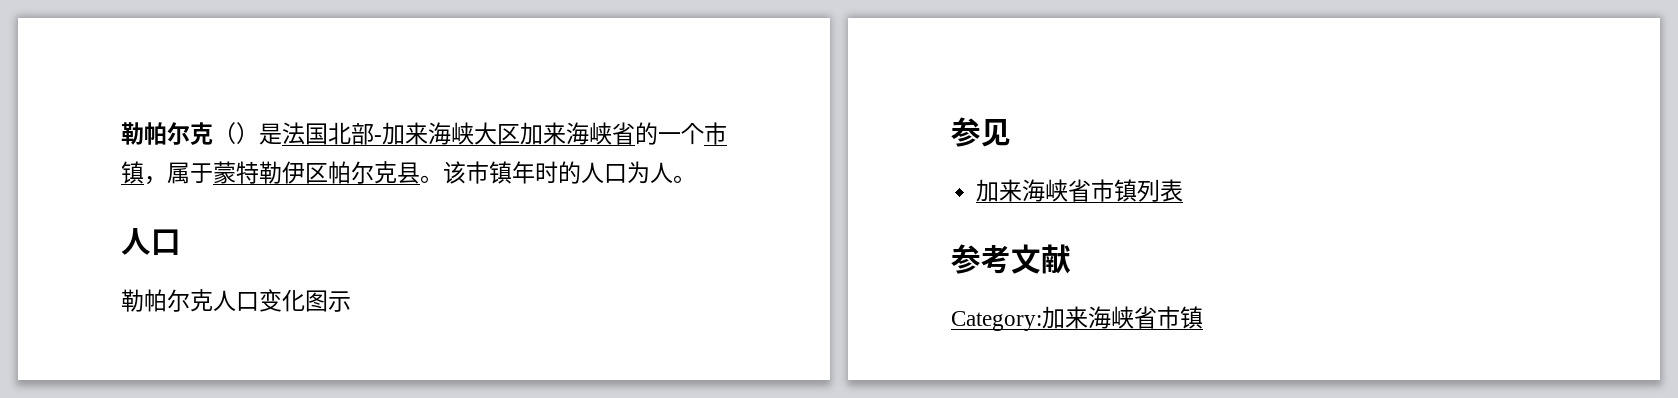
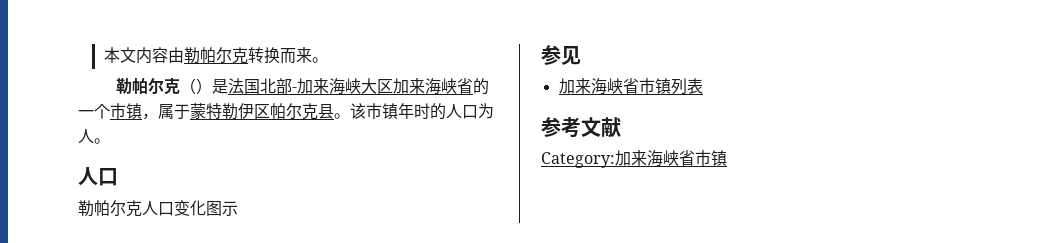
+ 本文内容由勒帕尔克转换而来。

